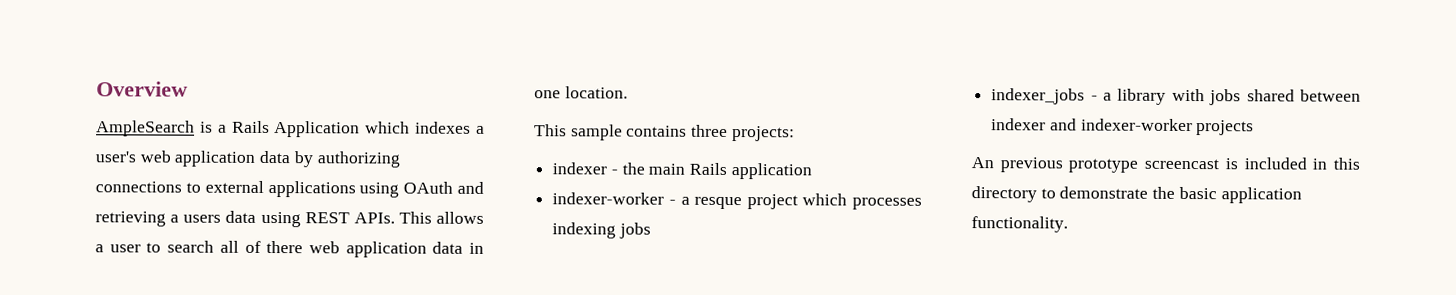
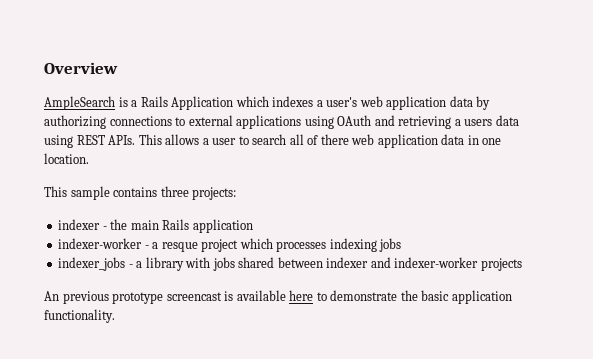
- An previous prototype screencast is included in this directory to demonstrate the basic application functionality.
+ An previous prototype screencast is available here to demonstrate the basic application functionality.

